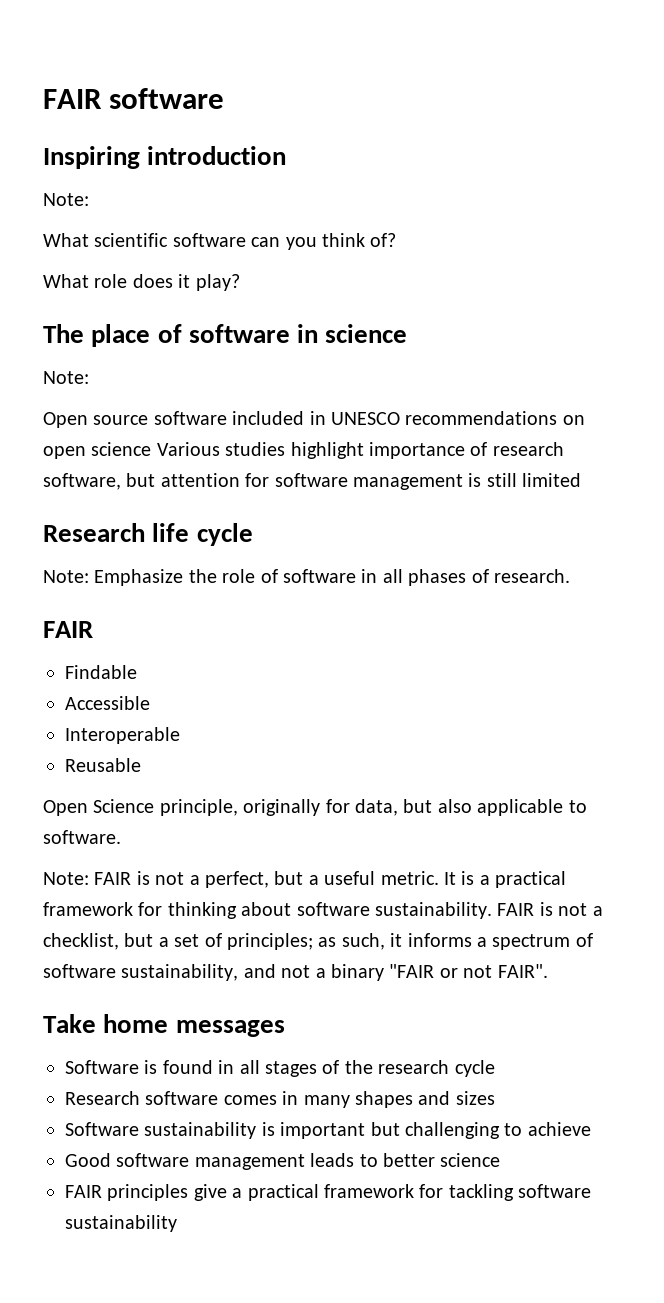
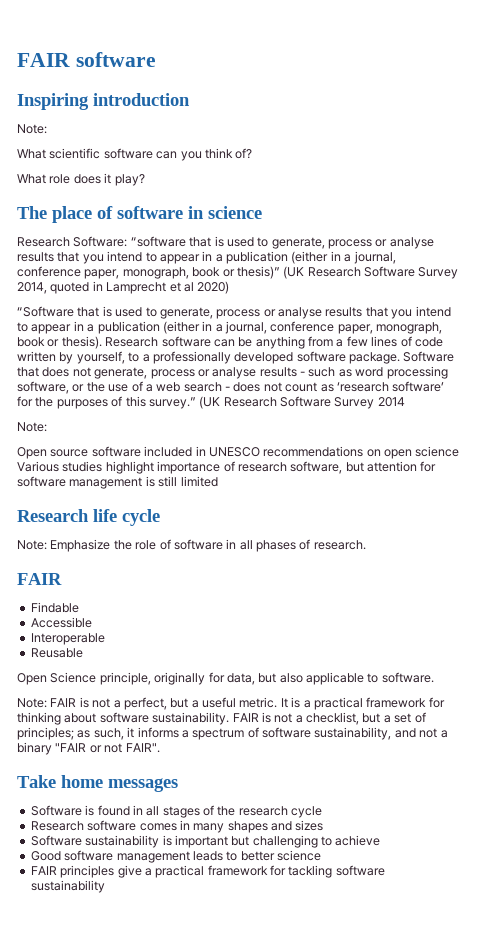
+ Research Software: “software that is used to generate, process or analyse results that you intend to appear in a publication (either in a journal, conference paper, monograph, book or thesis)” (UK Research Software Survey 2014, quoted in Lamprecht et al 2020)
+ “Software that is used to generate, process or analyse results that you intend to appear in a publication (either in a journal, conference paper, monograph, book or thesis). Research software can be anything from a few lines of code written by yourself, to a professionally developed software package. Software that does not generate, process or analyse results - such as word processing software, or the use of a web search - does not count as ‘research software’ for the purposes of this survey.” (UK Research Software Survey 2014

